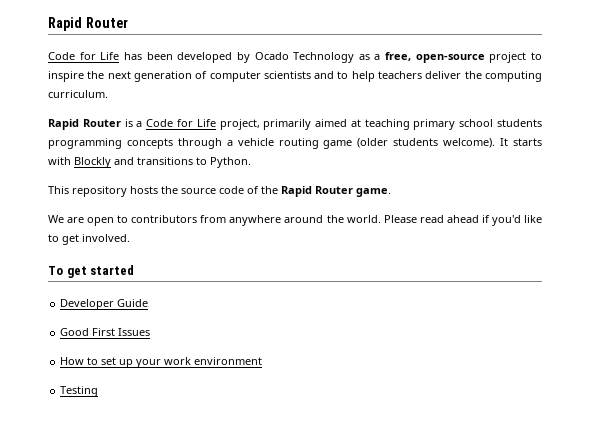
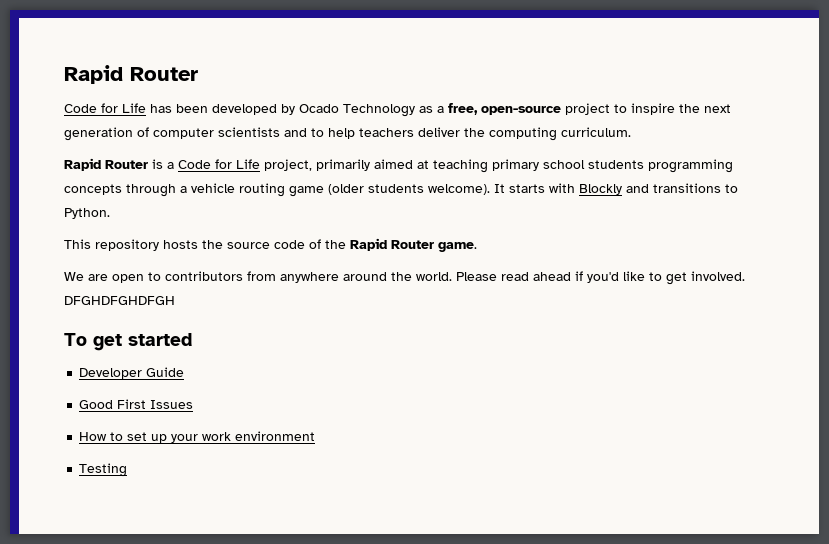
+ DFGHDFGHDFGH

